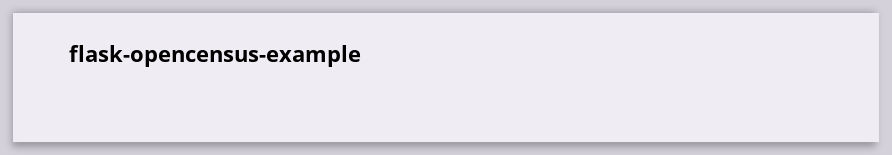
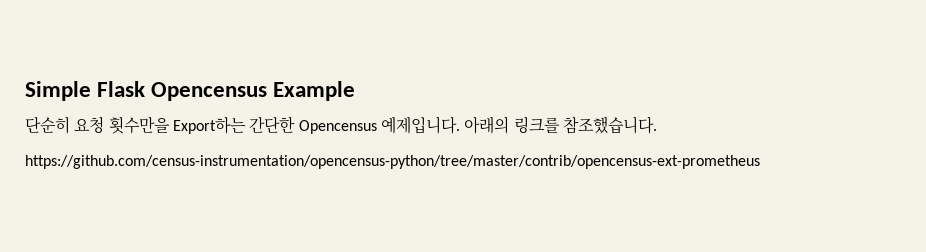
- flask-opencensus-example
+ Simple Flask Opencensus Example
+ 단순히 요청 횟수만을 Export하는 간단한 Opencensus 예제입니다. 아래의 링크를 참조했습니다.
+ https://github.com/census-instrumentation/opencensus-python/tree/master/contrib/opencensus-ext-prometheus

